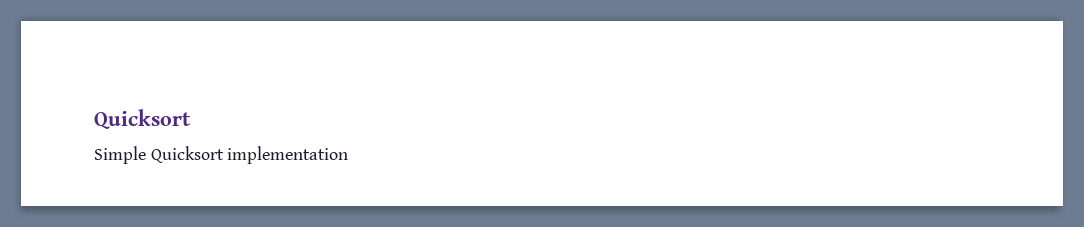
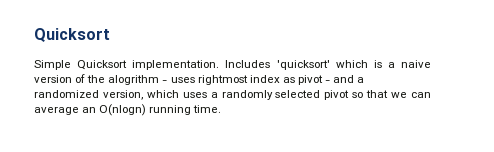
- Simple Quicksort implementation
+ Simple Quicksort implementation. Includes 'quicksort' which is a naive version of the alogrithm - uses rightmost index as pivot - and a randomized version, which uses a randomly selected pivot so that we can average an O(nlogn) running time.

